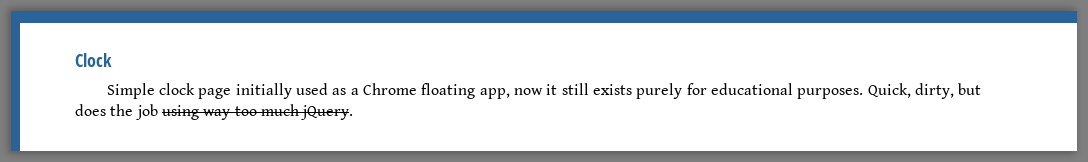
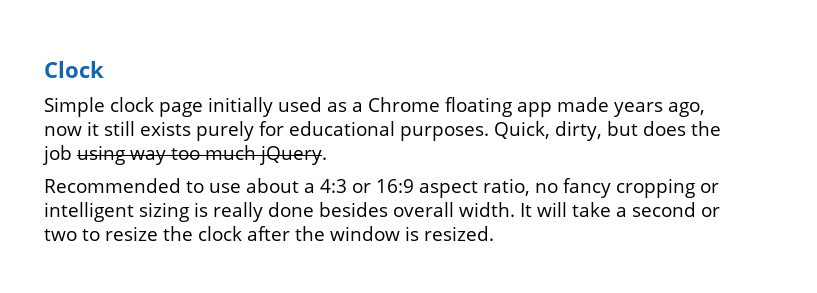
- Simple clock page initially used as a Chrome floating app, now it still exists purely for educational purposes.
+ Simple clock page initially used as a Chrome floating app made years ago, now it still exists purely for educational purposes.
+ Recommended to use about a 4:3 or 16:9 aspect ratio, no fancy cropping or intelligent sizing is really done besides overall width. It will take a second or two to resize the clock after the window is resized.

